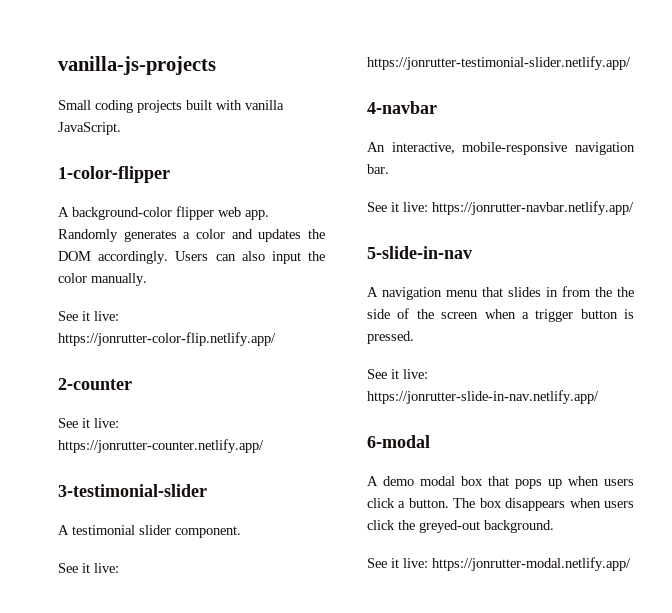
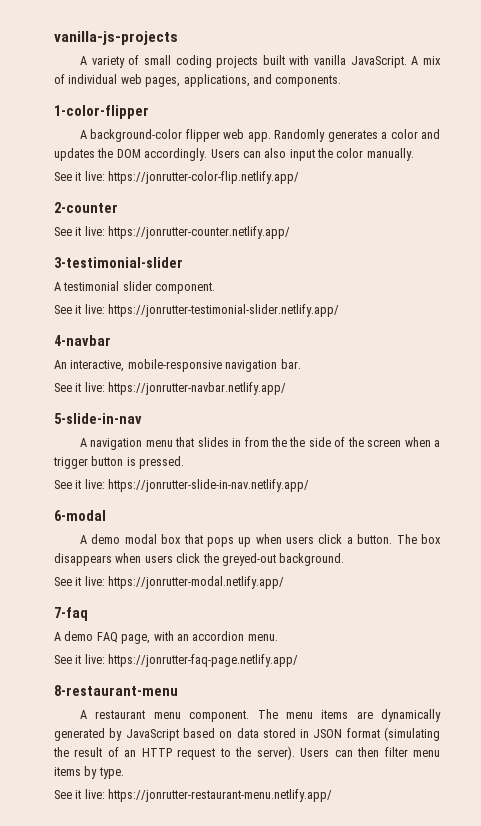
- Small coding projects built with vanilla JavaScript.
+ A variety of small coding projects built with vanilla JavaScript. A mix of individual web pages, applications, and components.
+ 7-faq
+ A demo FAQ page, with an accordion menu.
+ See it live: https://jonrutter-faq-page.netlify.app/
+ 8-restaurant-menu
+ A restaurant menu component. The menu items are dynamically generated by JavaScript based on data stored in JSON format (simulating the result of an HTTP request to the server). Users can then filter menu items by type.
+ See it live: https://jonrutter-restaurant-menu.netlify.app/

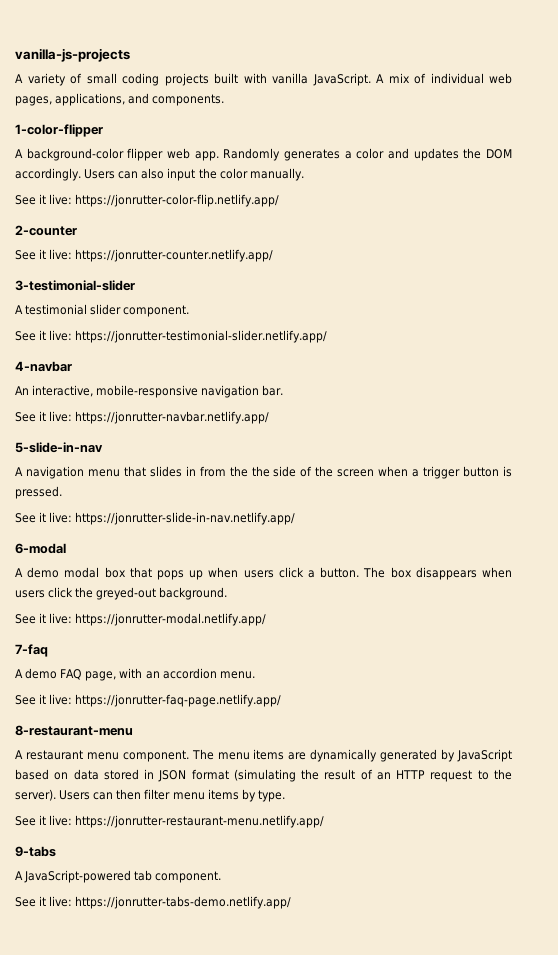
+ 9-tabs
+ A JavaScript-powered tab component.
+ See it live: https://jonrutter-tabs-demo.netlify.app/

